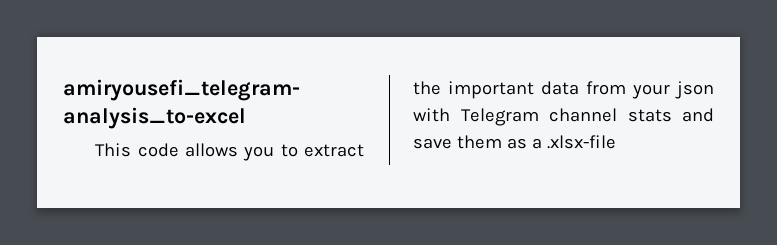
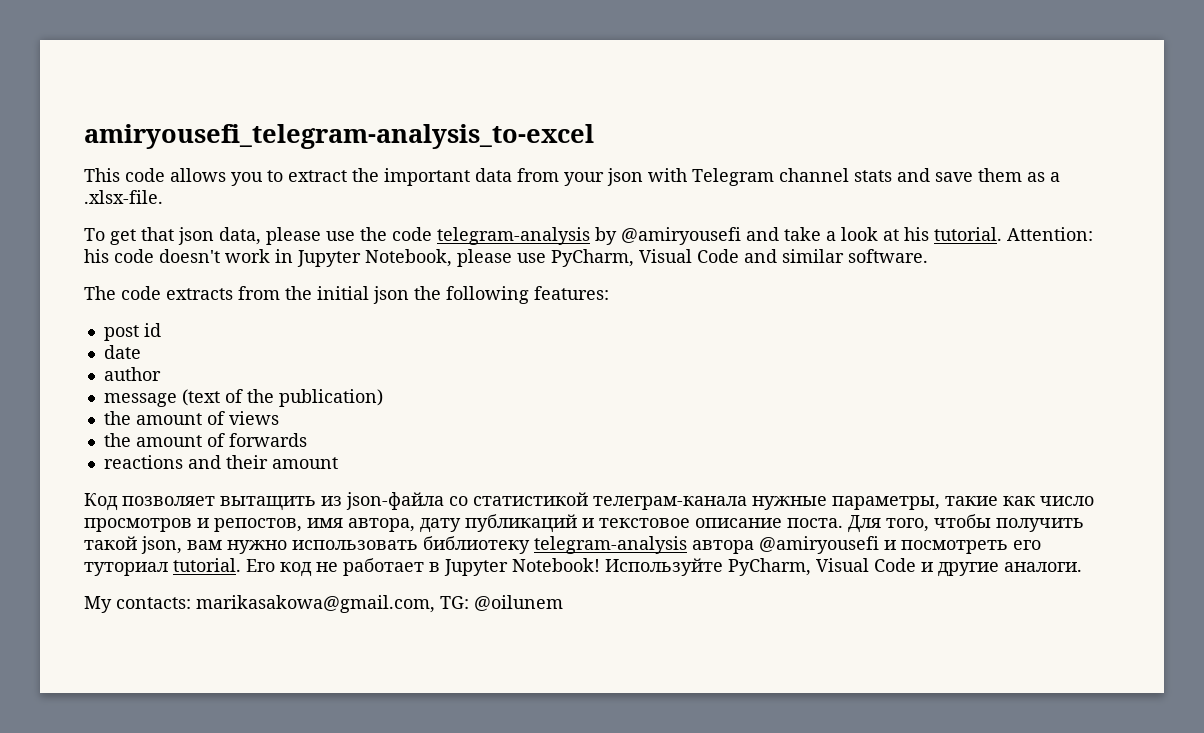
- This code allows you to extract the important data from your json with Telegram channel stats and save them as a .xlsx-file
+ This code allows you to extract the important data from your json with Telegram channel stats and save them as a .xlsx-file.
+ To get that json data, please use the code telegram-analysis by @amiryousefi and take a look at his tutorial. Attention: his code doesn't work in Jupyter Notebook, please use PyCharm, Visual Code and similar software.
+ The code extracts from the initial json the following features:
+ post id
+ date
+ author
+ message (text of the publication)
+ the amount of views
+ the amount of forwards
+ reactions and their amount
+ Код позволяет вытащить из json-файла со статистикой телеграм-канала нужные параметры, такие как число просмотров и репостов, имя автора, дату публикаций и текстовое описание поста. Для того, чтобы получить такой json, вам нужно использовать библиотеку telegram-analysis автора @amiryousefi и посмотреть его туториал tutorial. Его код не работает в Jupyter Notebook! Используйте PyCharm, Visual Code и другие аналоги.
+ My contacts: marikasakowa@gmail.com, TG: @oilunem

